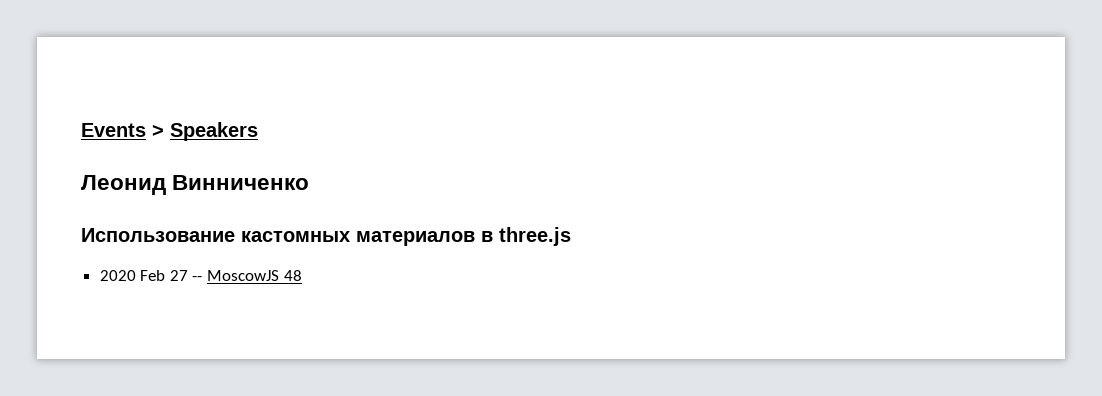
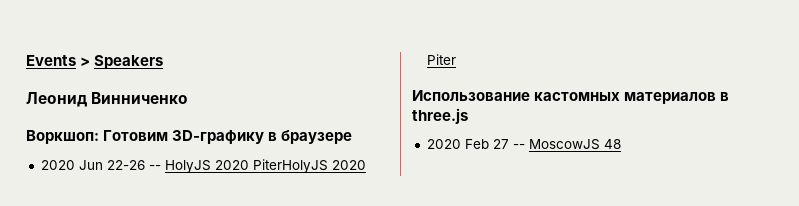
+ Воркшоп: Готовим 3D-графику в браузере
+ 2020 Jun 22-26 -- HolyJS 2020 PiterHolyJS 2020 Piter

